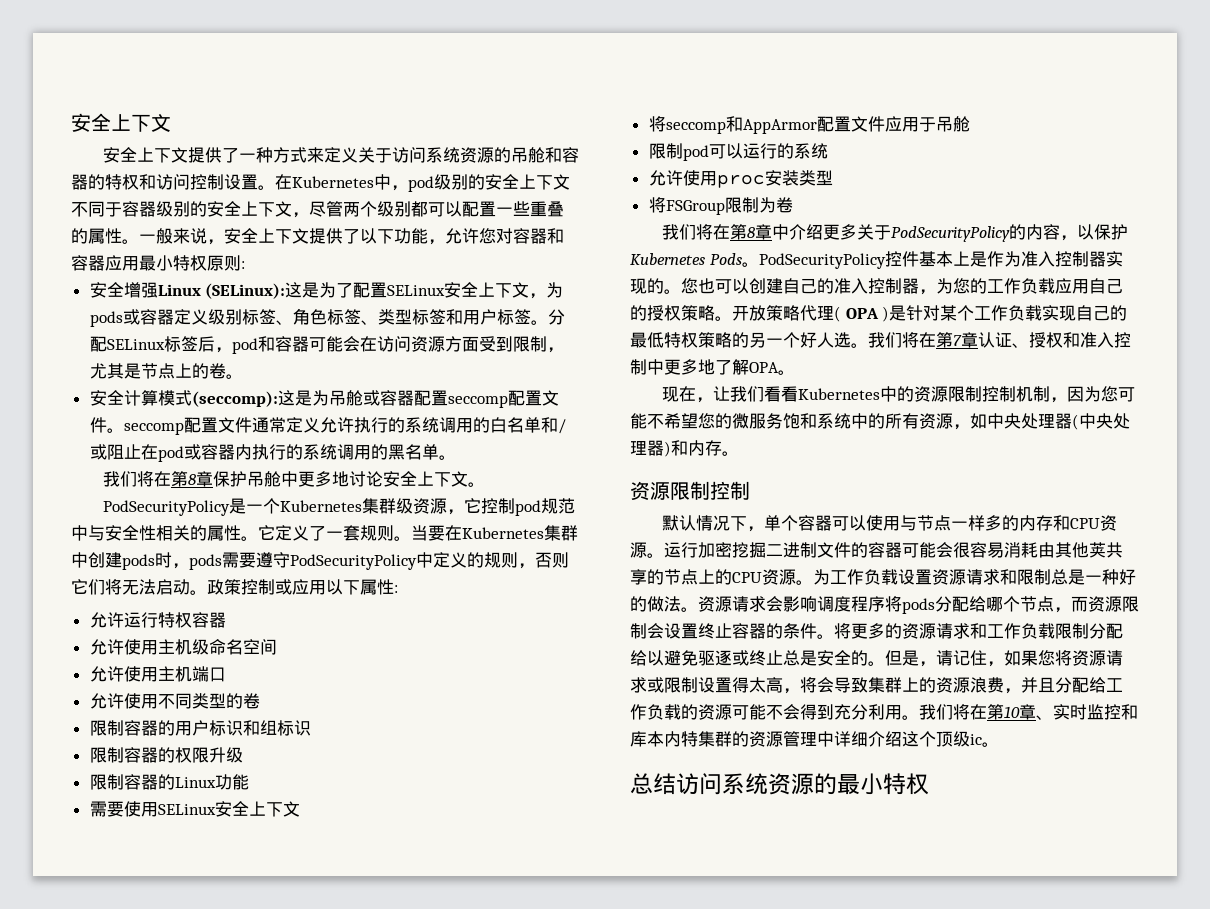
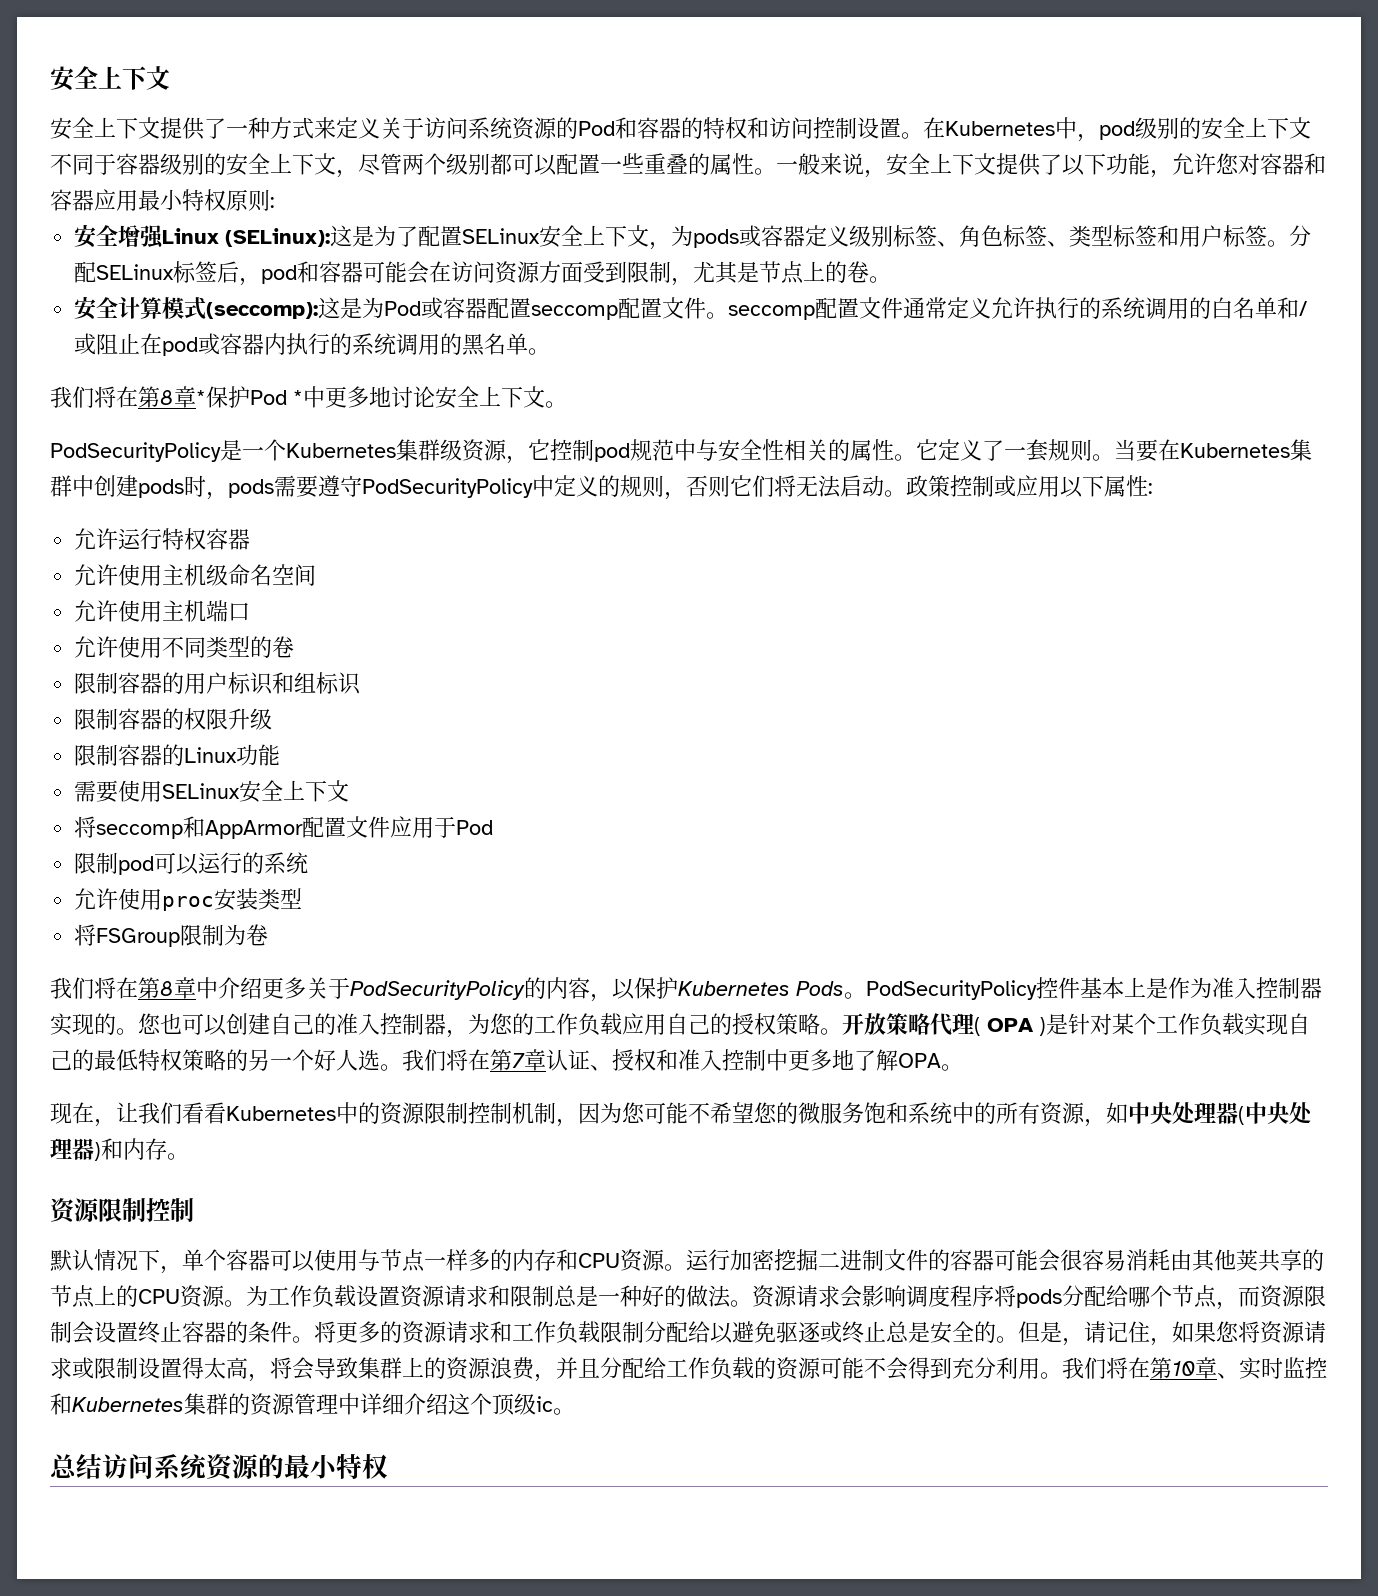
- 安全上下文提供了一种方式来定义关于访问系统资源的吊舱和容器的特权和访问控制设置。
+ 安全上下文提供了一种方式来定义关于访问系统资源的Pod和容器的特权和访问控制设置。
- 安全计算模式(seccomp):这是为吊舱或容器配置seccomp配置文件。seccomp配置文件通常定义允许执行的系统调用的白名单和/或阻止在pod或容器内执行的系统调用的黑名单。
+ 安全计算模式(seccomp):这是为Pod或容器配置seccomp配置文件。seccomp配置文件通常定义允许执行的系统调用的白名单和/或阻止在pod或容器内执行的系统调用的黑名单。
- 我们将在第8章保护吊舱中更多地讨论安全上下文。
+ 我们将在第8章*保护Pod *中更多地讨论安全上下文。
- 将seccomp和AppArmor配置文件应用于吊舱
+ 将seccomp和AppArmor配置文件应用于Pod
- 我们将在第10章、实时监控和库本内特集群的资源管理中详细介绍这个顶级ic。
+ 我们将在第10章、实时监控和Kubernetes集群的资源管理中详细介绍这个顶级ic。

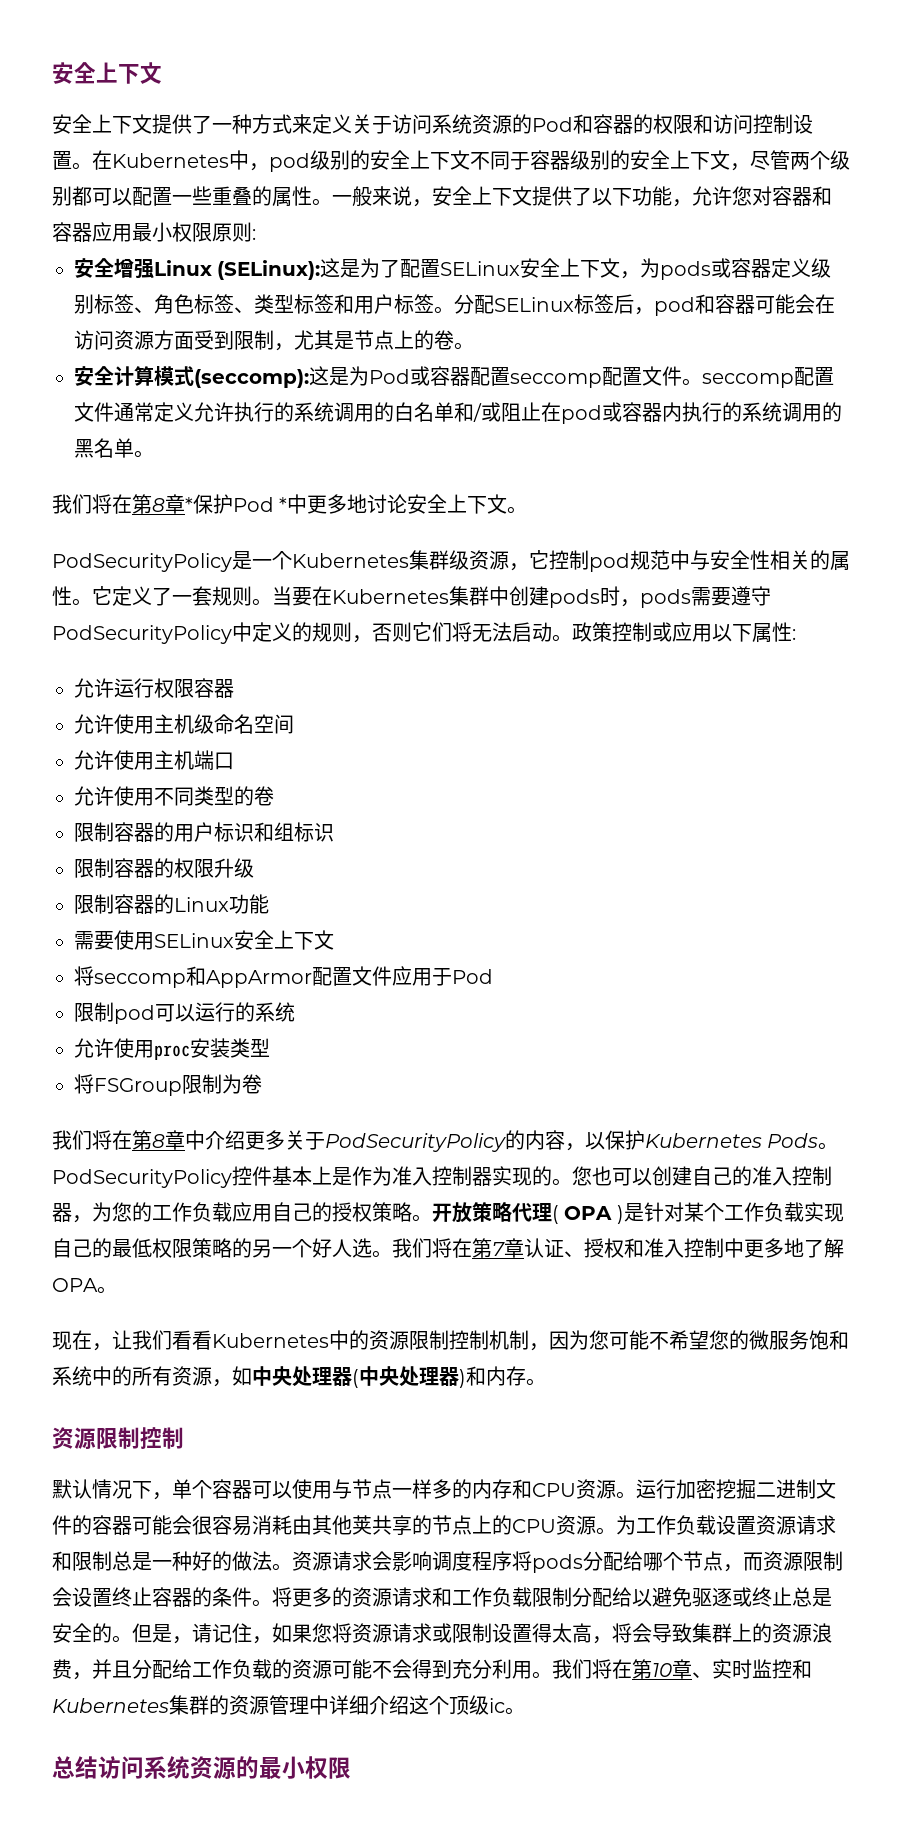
- 安全上下文提供了一种方式来定义关于访问系统资源的Pod和容器的特权和访问控制设置。
+ 安全上下文提供了一种方式来定义关于访问系统资源的Pod和容器的权限和访问控制设置。
- 一般来说，安全上下文提供了以下功能，允许您对容器和容器应用最小特权原则:
+ 一般来说，安全上下文提供了以下功能，允许您对容器和容器应用最小权限原则:
- 允许运行特权容器
+ 允许运行权限容器
- 开放策略代理( OPA )是针对某个工作负载实现自己的最低特权策略的另一个好人选。
+ 开放策略代理( OPA )是针对某个工作负载实现自己的最低权限策略的另一个好人选。
- 总结访问系统资源的最小特权
+ 总结访问系统资源的最小权限

